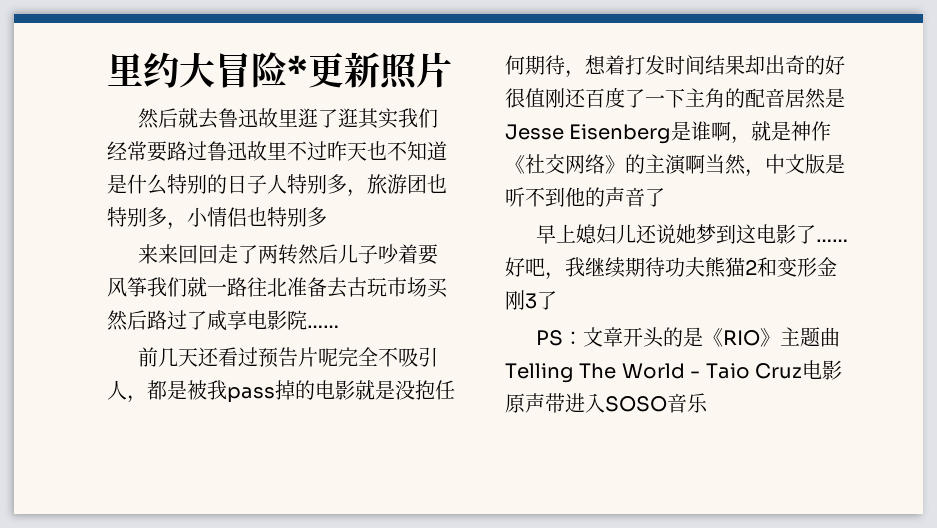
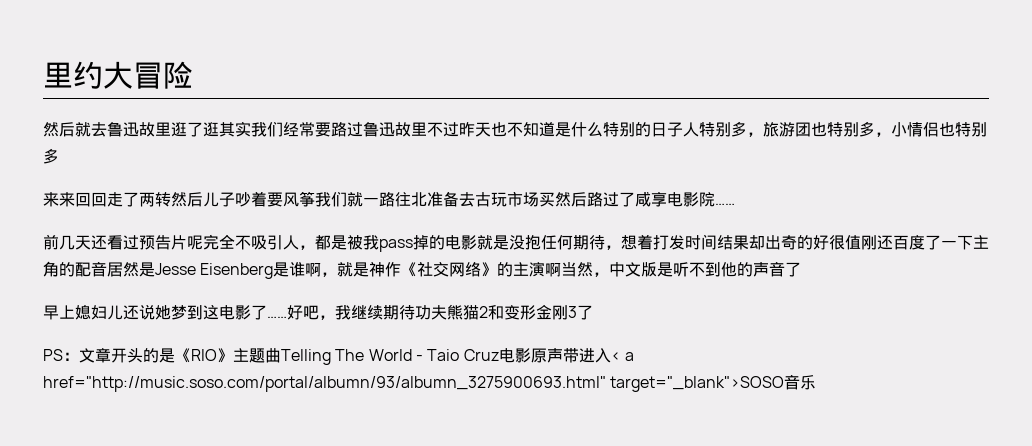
- 里约大冒险*更新照片
+ 里约大冒险
- PS：文章开头的是《RIO》主题曲Telling The World - Taio Cruz电影原声带进入SOSO音乐
+ PS：文章开头的是《RIO》主题曲Telling The World - Taio Cruz电影原声带进入< a href="http://music.soso.com/portal/albumn/93/albumn_3275900693.html" target="_blank">SOSO音乐

